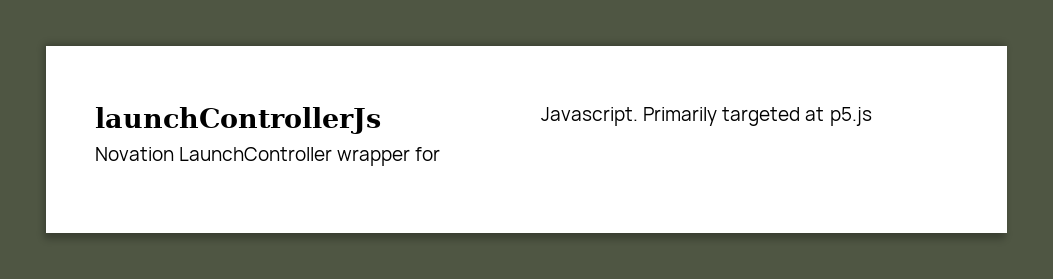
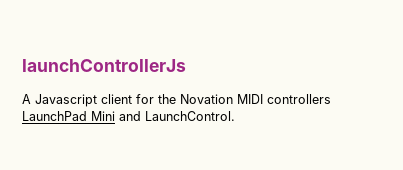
- Novation LaunchController wrapper for Javascript. Primarily targeted at p5.js
+ A Javascript client for the Novation MIDI controllers LaunchPad Mini and LaunchControl.

